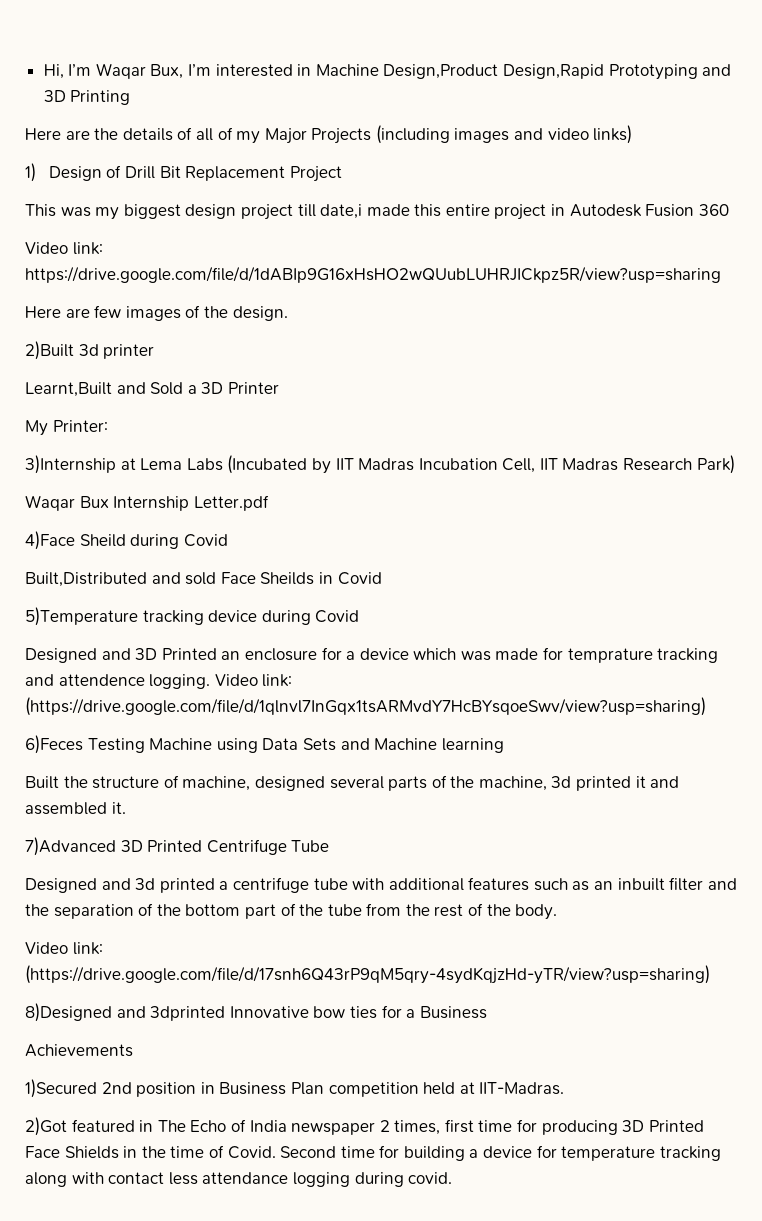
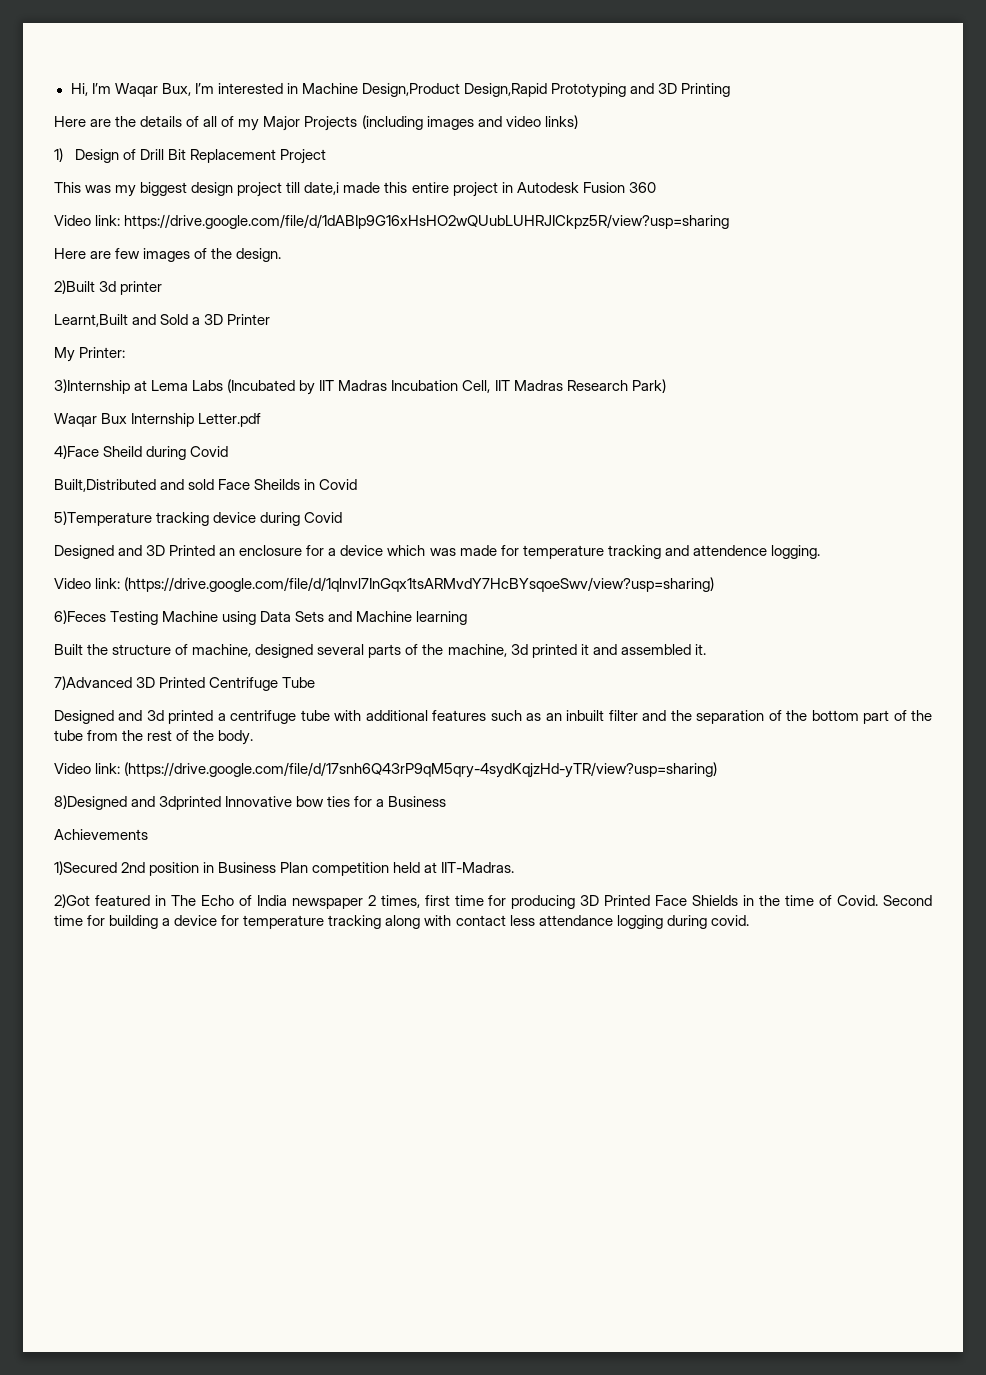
- Designed and 3D Printed an enclosure for a device which was made for temprature tracking and attendence logging. Video link: (https://drive.google.com/file/d/1qlnvl7InGqx1tsARMvdY7HcBYsqoeSwv/view?usp=sharing)
+ Designed and 3D Printed an enclosure for a device which was made for temperature tracking and attendence logging.
+ Video link: (https://drive.google.com/file/d/1qlnvl7InGqx1tsARMvdY7HcBYsqoeSwv/view?usp=sharing)

